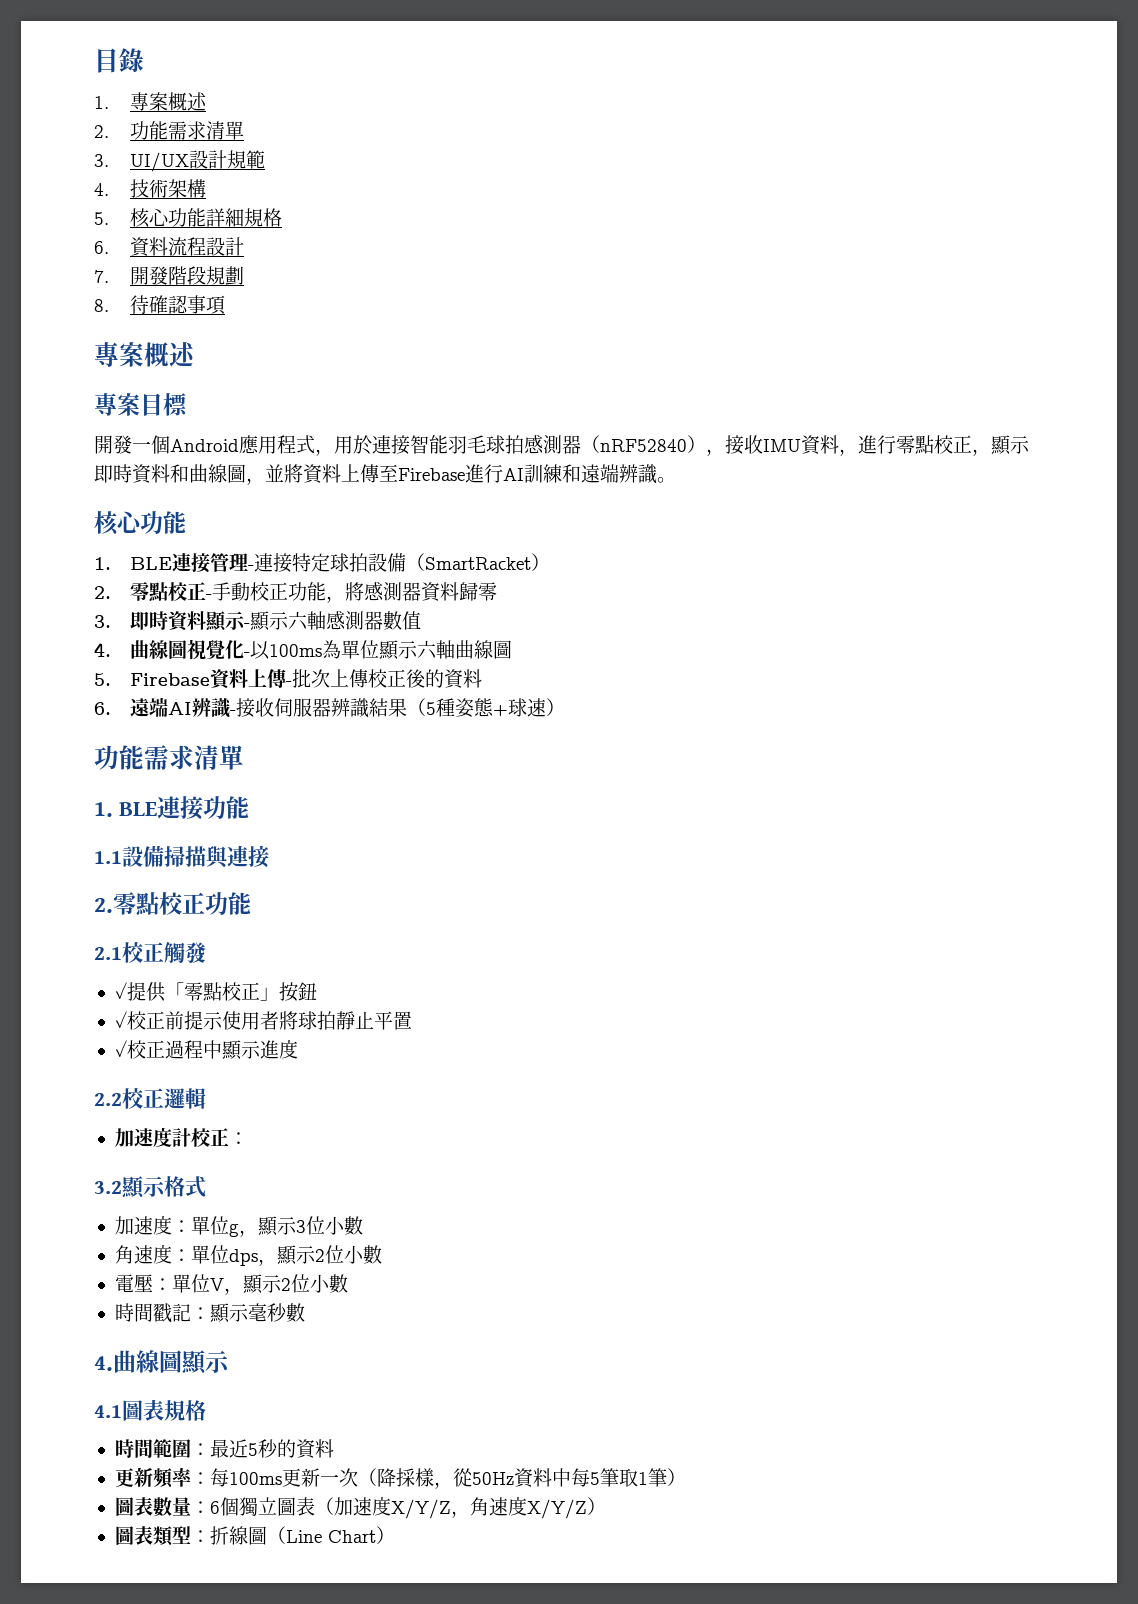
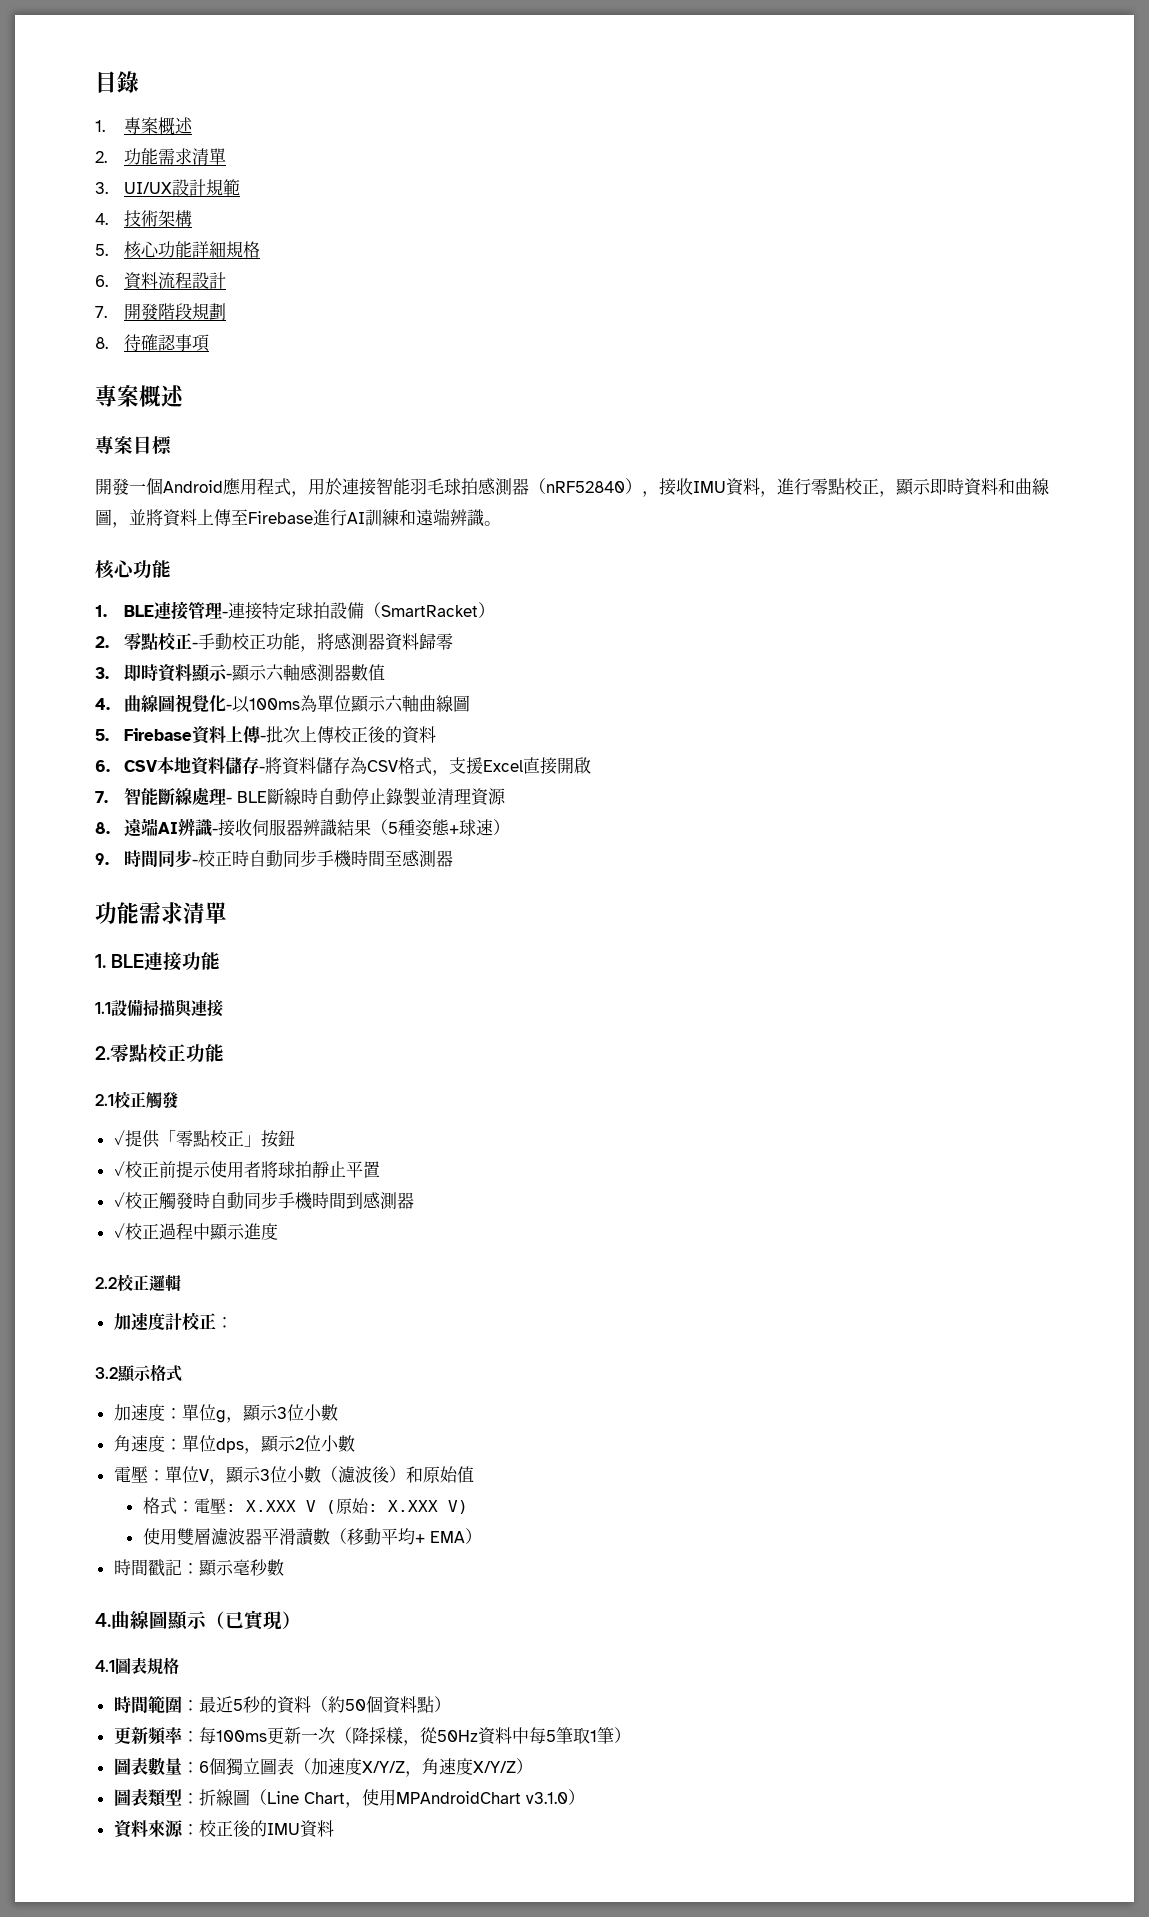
- 6.遠端AI辨識-接收伺服器辨識結果（5種姿態+球速）
+ 6. CSV本地資料儲存-將資料儲存為CSV格式，支援Excel直接開啟
+ 7.智能斷線處理- BLE斷線時自動停止錄製並清理資源
+ 8.遠端AI辨識-接收伺服器辨識結果（5種姿態+球速）
+ 9.時間同步-校正時自動同步手機時間至感測器
+ ✓校正觸發時自動同步手機時間到感測器
- 電壓：單位V，顯示2位小數
+ 電壓：單位V，顯示3位小數（濾波後）和原始值
+ 格式：電壓: X.XXX V (原始: X.XXX V)
+ 使用雙層濾波器平滑讀數（移動平均+ EMA）
- 4.曲線圖顯示
+ 4.曲線圖顯示（已實現）
- 時間範圍：最近5秒的資料
+ 時間範圍：最近5秒的資料（約50個資料點）
- 圖表類型：折線圖（Line Chart）
+ 圖表類型：折線圖（Line Chart，使用MPAndroidChart v3.1.0）
+ 資料來源：校正後的IMU資料

